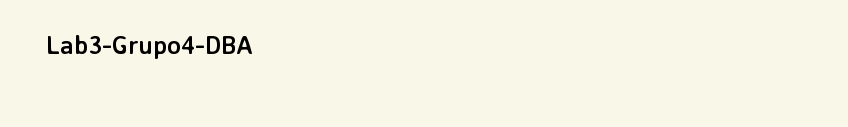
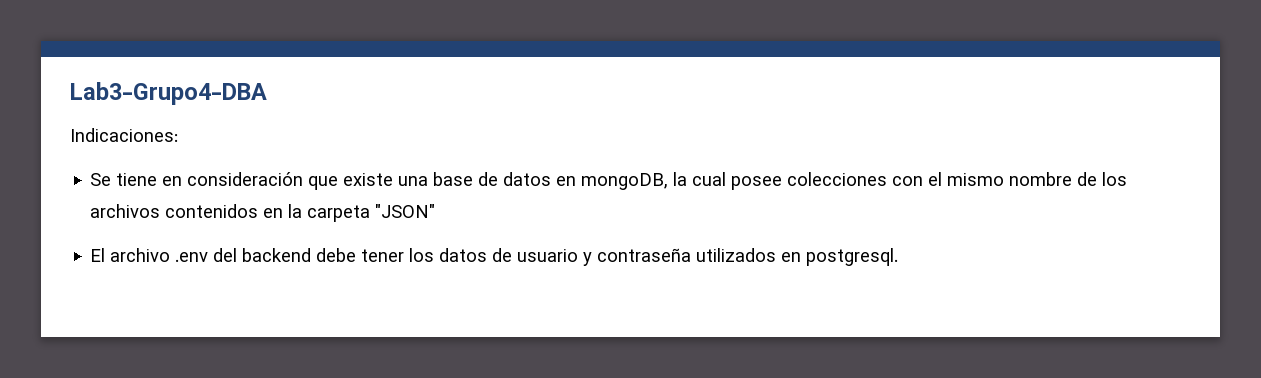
+ Indicaciones:
+ Se tiene en consideración que existe una base de datos en mongoDB, la cual posee colecciones con el mismo nombre de los archivos contenidos en la carpeta "JSON"
+ El archivo .env del backend debe tener los datos de usuario y contraseña utilizados en postgresql.

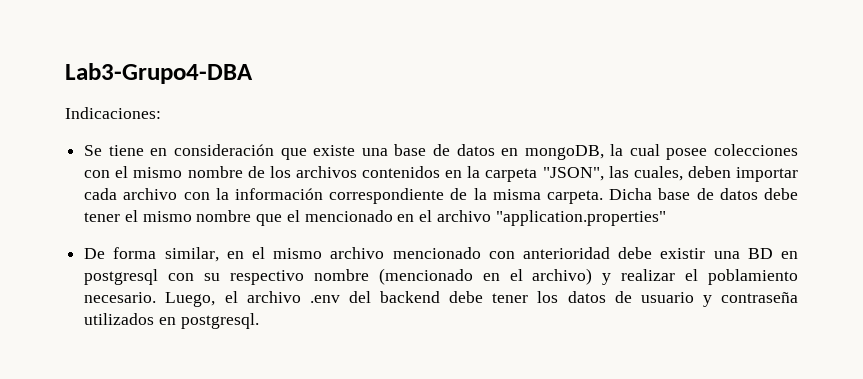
- Se tiene en consideración que existe una base de datos en mongoDB, la cual posee colecciones con el mismo nombre de los archivos contenidos en la carpeta "JSON"
- El archivo .env del backend debe tener los datos de usuario y contraseña utilizados en postgresql.
+ Se tiene en consideración que existe una base de datos en mongoDB, la cual posee colecciones con el mismo nombre de los archivos contenidos en la carpeta "JSON", las cuales, deben importar cada archivo con la información correspondiente de la misma carpeta. Dicha base de datos debe tener el mismo nombre que el mencionado en el archivo "application.properties"
+ De forma similar, en el mismo archivo mencionado con anterioridad debe existir una BD en postgresql con su respectivo nombre (mencionado en el archivo) y realizar el poblamiento necesario. Luego, el archivo .env del backend debe tener los datos de usuario y contraseña utilizados en postgresql.

